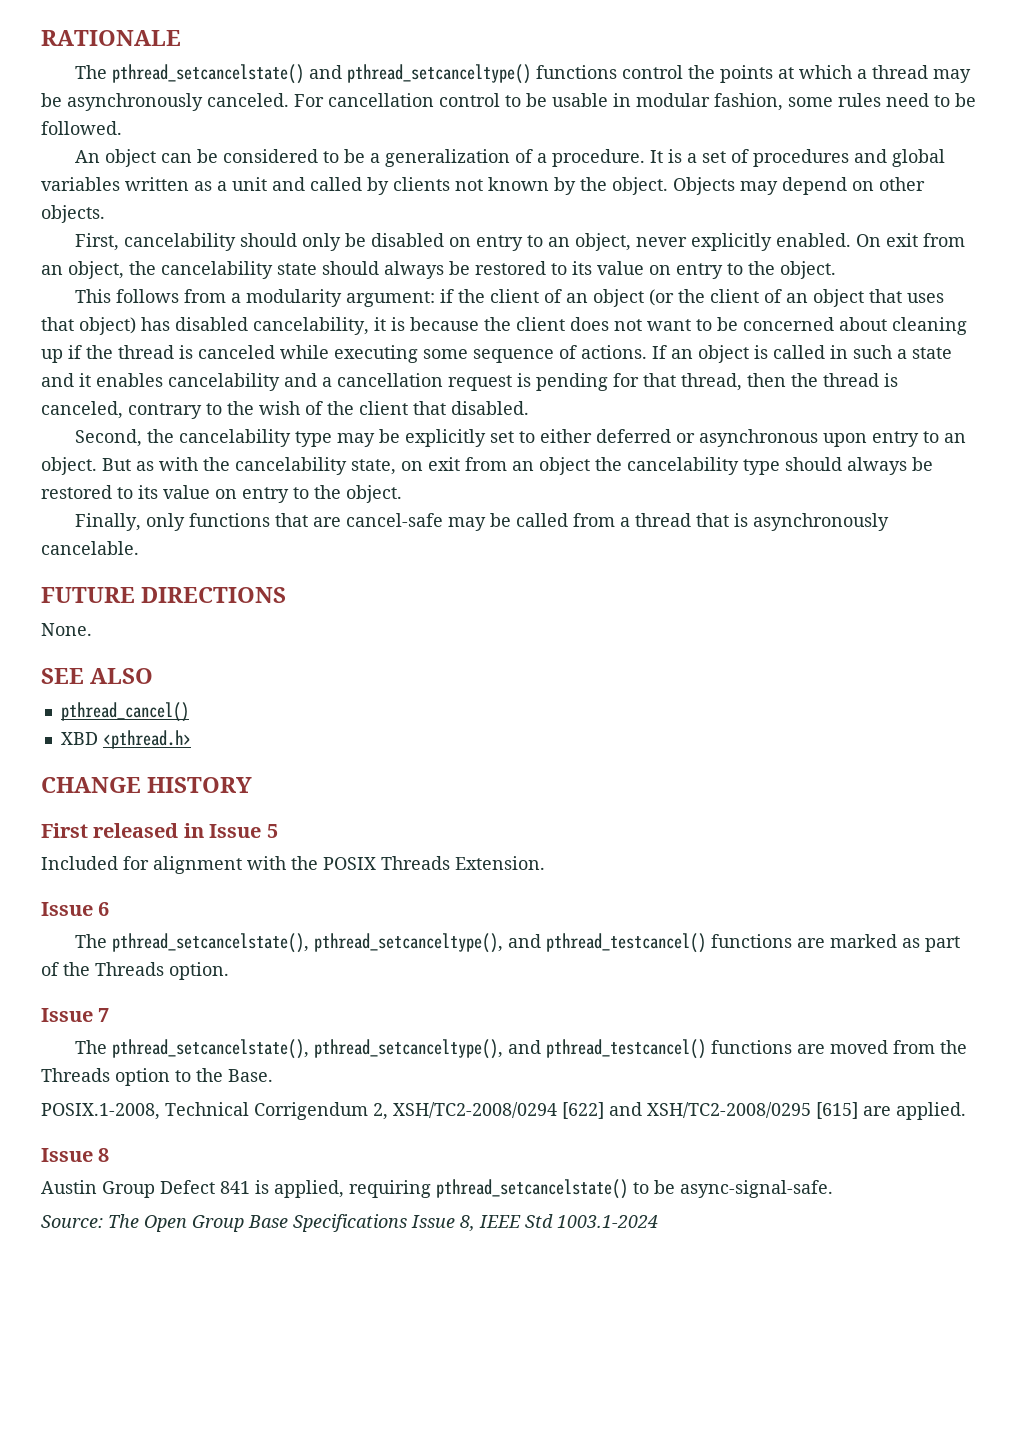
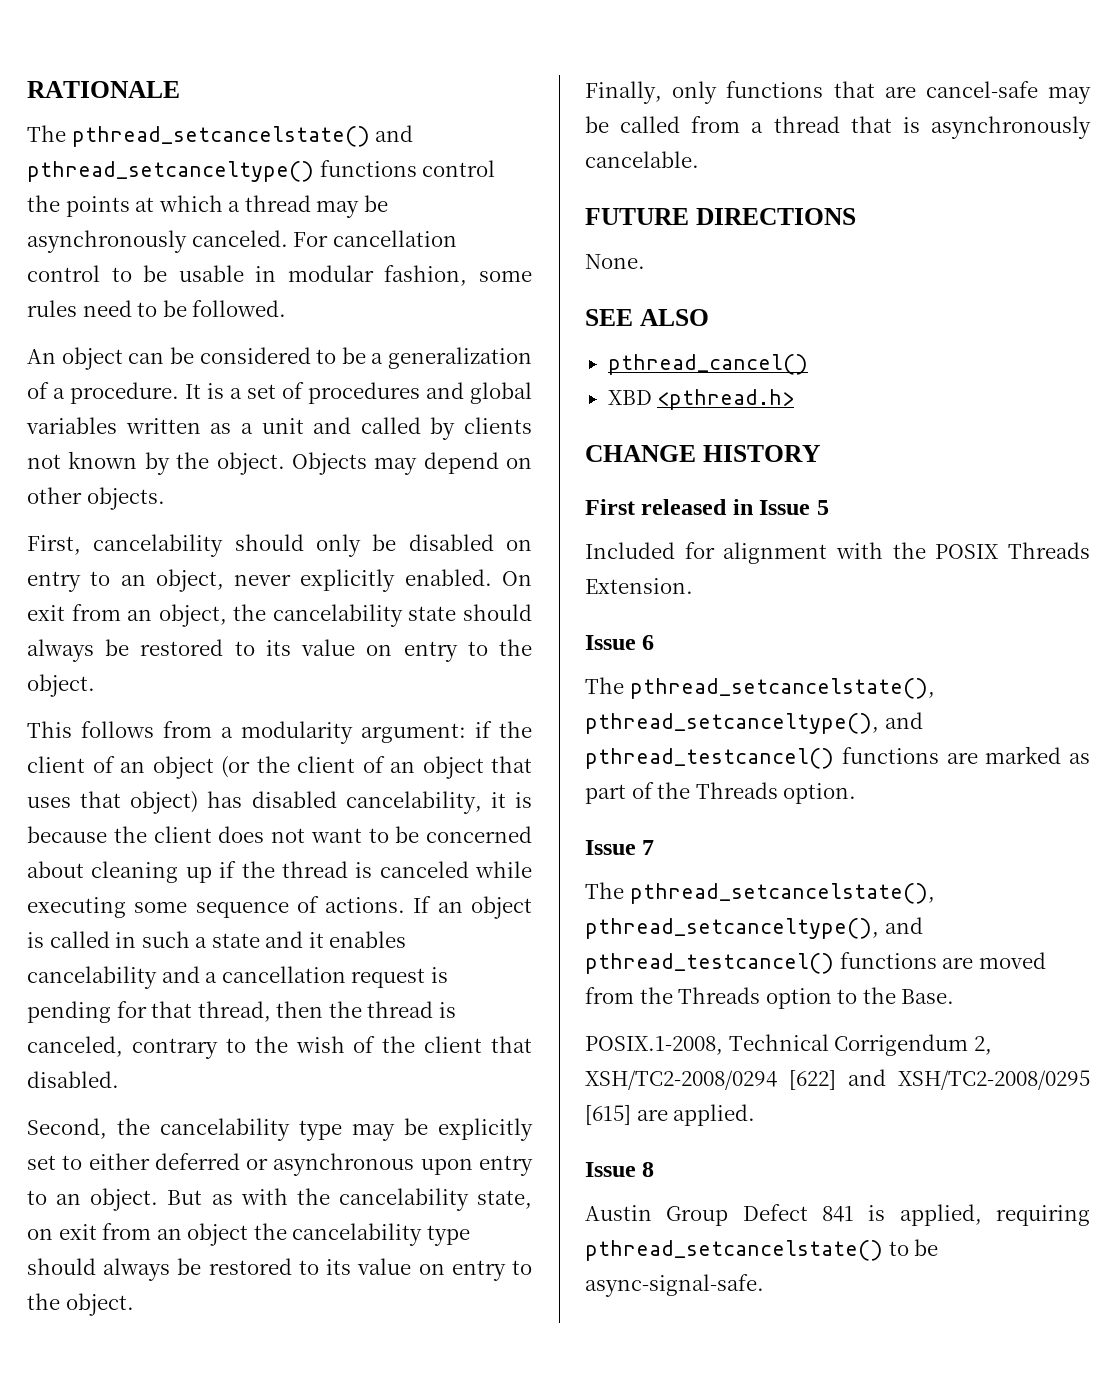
- Source: The Open Group Base Specifications Issue 8, IEEE Std 1003.1-2024

